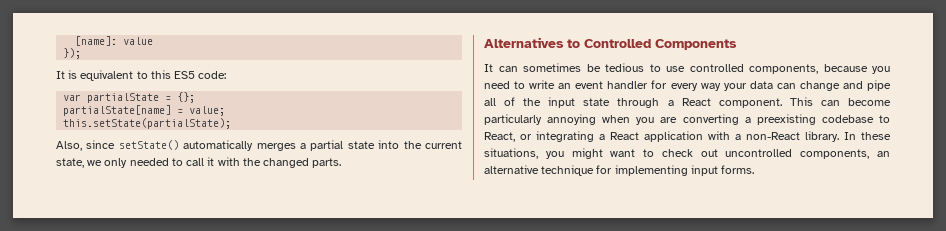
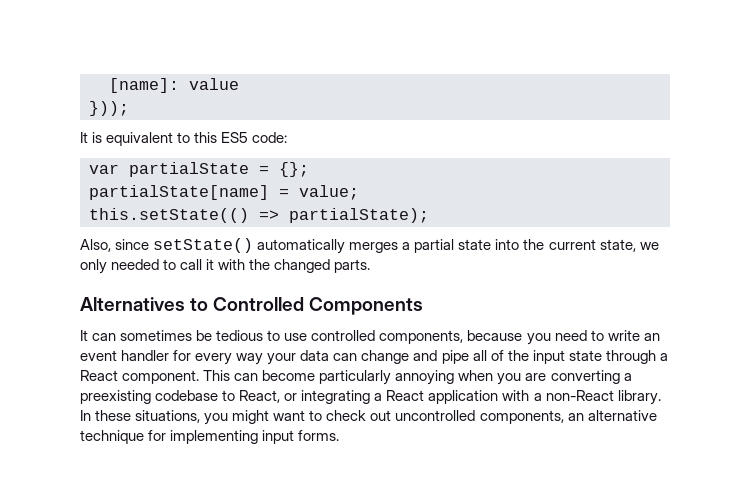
- });
+ }));
- this.setState(partialState);
+ this.setState(() => partialState);

